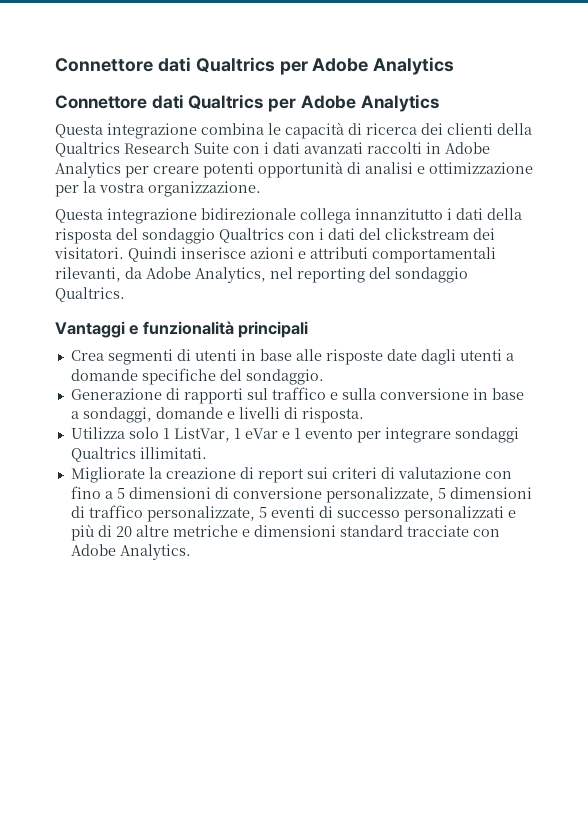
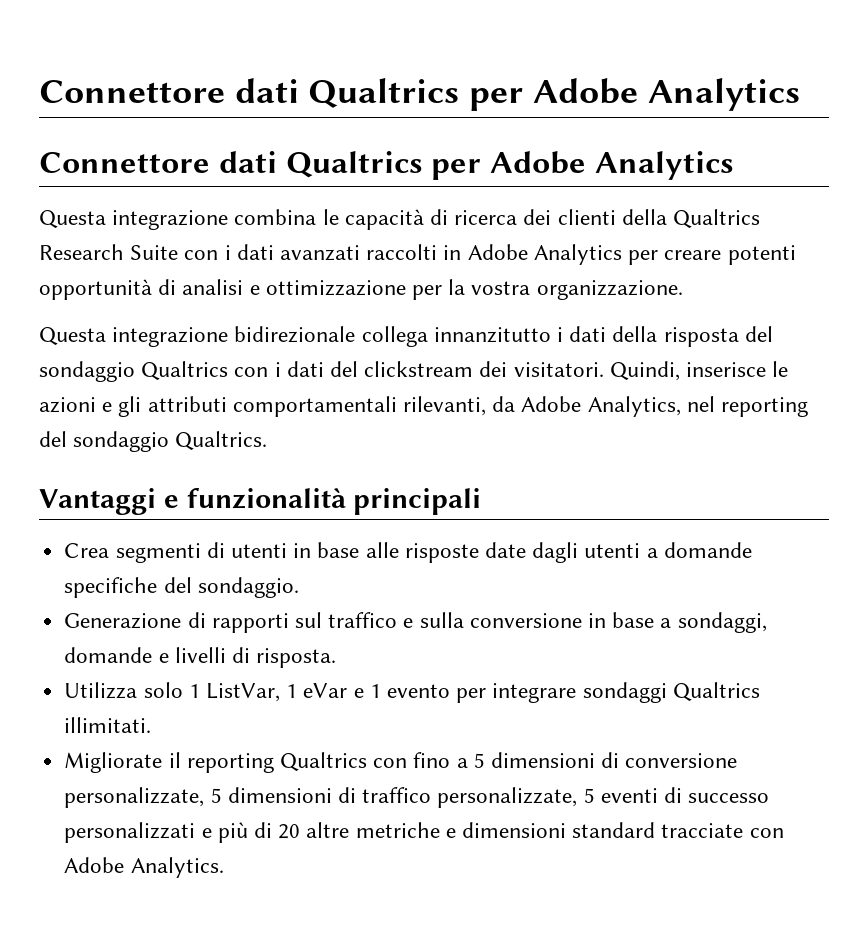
- Quindi inserisce azioni e attributi comportamentali rilevanti, da Adobe Analytics, nel reporting del sondaggio Qualtrics.
+ Quindi, inserisce le azioni e gli attributi comportamentali rilevanti, da Adobe Analytics, nel reporting del sondaggio Qualtrics.
- Migliorate la creazione di report sui criteri di valutazione con fino a 5 dimensioni di conversione personalizzate, 5 dimensioni di traffico personalizzate, 5 eventi di successo personalizzati e più di 20 altre metriche e dimensioni standard tracciate con Adobe Analytics.
+ Migliorate il reporting Qualtrics con fino a 5 dimensioni di conversione personalizzate, 5 dimensioni di traffico personalizzate, 5 eventi di successo personalizzati e più di 20 altre metriche e dimensioni standard tracciate con Adobe Analytics.

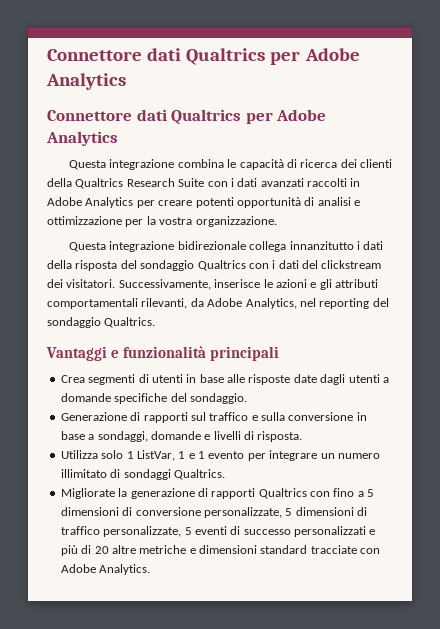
- Quindi, inserisce le azioni e gli attributi comportamentali rilevanti, da Adobe Analytics, nel reporting del sondaggio Qualtrics.
+ Successivamente, inserisce le azioni e gli attributi comportamentali rilevanti, da Adobe Analytics, nel reporting del sondaggio Qualtrics.
- Utilizza solo 1 ListVar, 1 eVar e 1 evento per integrare sondaggi Qualtrics illimitati.
- Migliorate il reporting Qualtrics con fino a 5 dimensioni di conversione personalizzate, 5 dimensioni di traffico personalizzate, 5 eventi di successo personalizzati e più di 20 altre metriche e dimensioni standard tracciate con Adobe Analytics.
+ Utilizza solo 1 ListVar, 1 e 1 evento per integrare un numero illimitato di sondaggi Qualtrics.
+ Migliorate la generazione di rapporti Qualtrics con fino a 5 dimensioni di conversione personalizzate, 5 dimensioni di traffico personalizzate, 5 eventi di successo personalizzati e più di 20 altre metriche e dimensioni standard tracciate con Adobe Analytics.

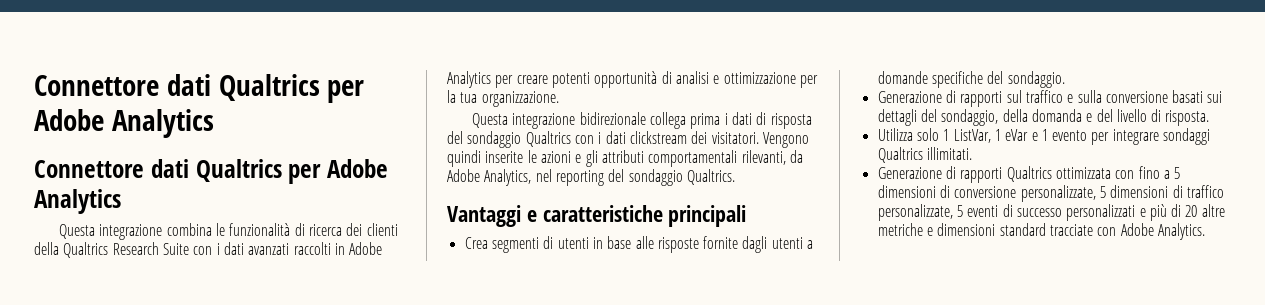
- Questa integrazione combina le capacità di ricerca dei clienti della Qualtrics Research Suite con i dati avanzati raccolti in Adobe Analytics per creare potenti opportunità di analisi e ottimizzazione per la vostra organizzazione.
+ Questa integrazione combina le funzionalità di ricerca dei clienti della Qualtrics Research Suite con i dati avanzati raccolti in Adobe Analytics per creare potenti opportunità di analisi e ottimizzazione per la tua organizzazione.
- Questa integrazione bidirezionale collega innanzitutto i dati della risposta del sondaggio Qualtrics con i dati del clickstream dei visitatori.
+ Questa integrazione bidirezionale collega prima i dati di risposta del sondaggio Qualtrics con i dati clickstream dei visitatori.
- Successivamente, inserisce le azioni e gli attributi comportamentali rilevanti, da Adobe Analytics, nel reporting del sondaggio Qualtrics.
+ Vengono quindi inserite le azioni e gli attributi comportamentali rilevanti, da Adobe Analytics, nel reporting del sondaggio Qualtrics.
- Vantaggi e funzionalità principali
+ Vantaggi e caratteristiche principali
- Crea segmenti di utenti in base alle risposte date dagli utenti a domande specifiche del sondaggio.
+ Crea segmenti di utenti in base alle risposte fornite dagli utenti a domande specifiche del sondaggio.
- Generazione di rapporti sul traffico e sulla conversione in base a sondaggi, domande e livelli di risposta.
+ Generazione di rapporti sul traffico e sulla conversione basati sui dettagli del sondaggio, della domanda e del livello di risposta.
- Utilizza solo 1 ListVar, 1 e 1 evento per integrare un numero illimitato di sondaggi Qualtrics.
- Migliorate la generazione di rapporti Qualtrics con fino a 5 dimensioni di conversione personalizzate, 5 dimensioni di traffico personalizzate, 5 eventi di successo personalizzati e più di 20 altre metriche e dimensioni standard tracciate con Adobe Analytics.
+ Utilizza solo 1 ListVar, 1 eVar e 1 evento per integrare sondaggi Qualtrics illimitati.
+ Generazione di rapporti Qualtrics ottimizzata con fino a 5 dimensioni di conversione personalizzate, 5 dimensioni di traffico personalizzate, 5 eventi di successo personalizzati e più di 20 altre metriche e dimensioni standard tracciate con Adobe Analytics.

